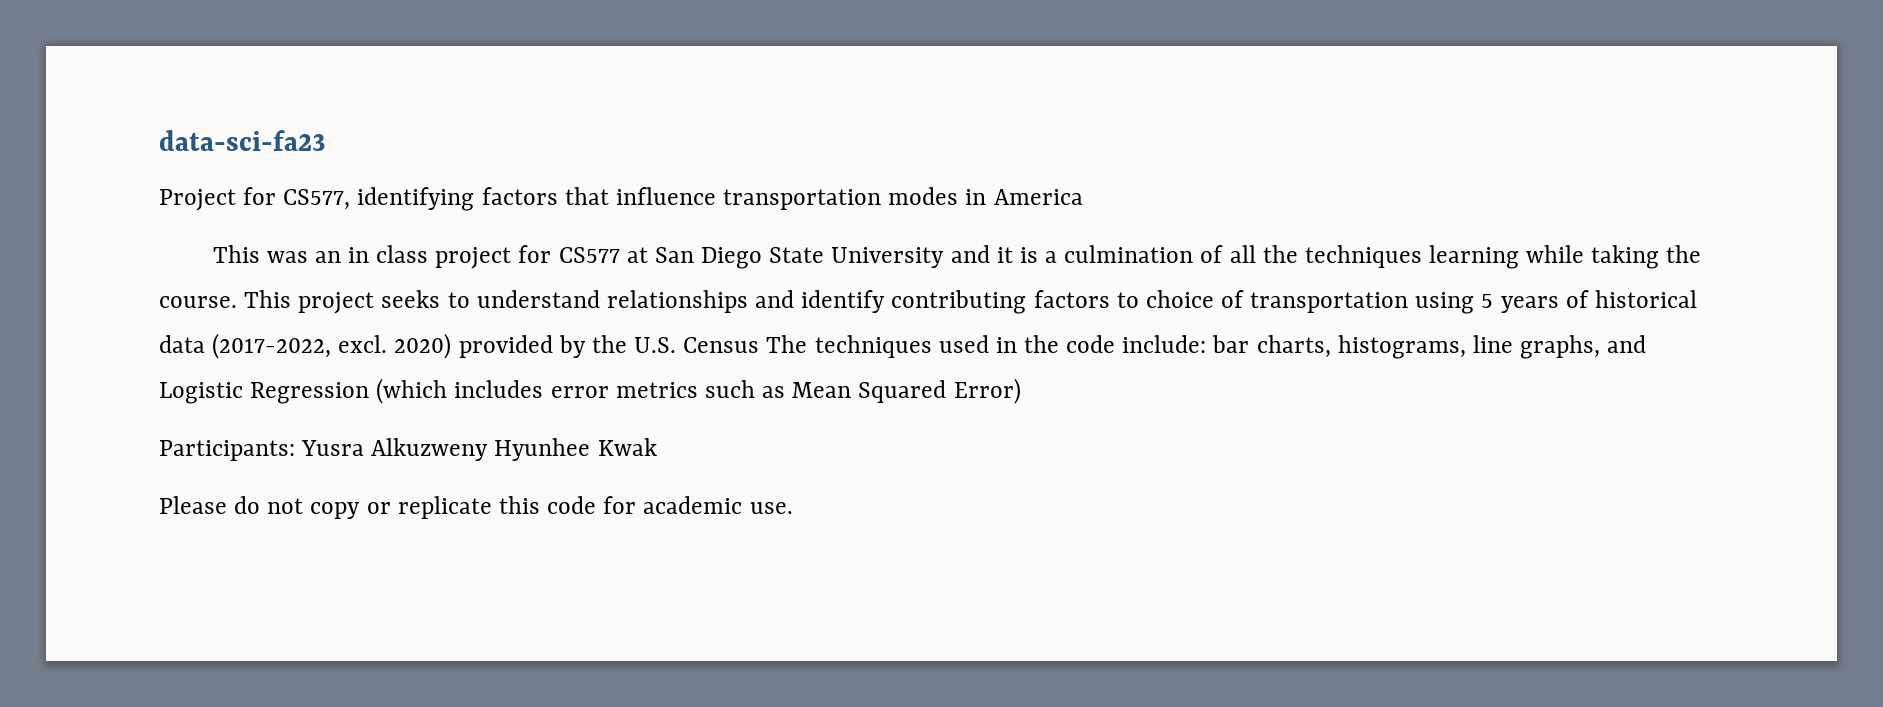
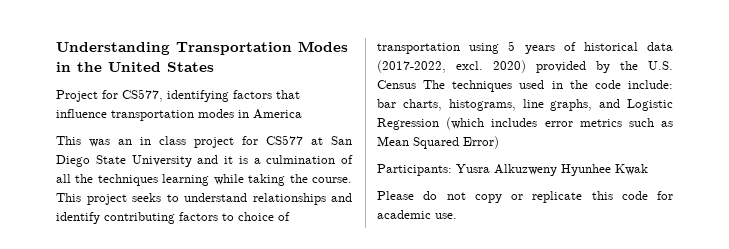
- data-sci-fa23
+ Understanding Transportation Modes in the United States

